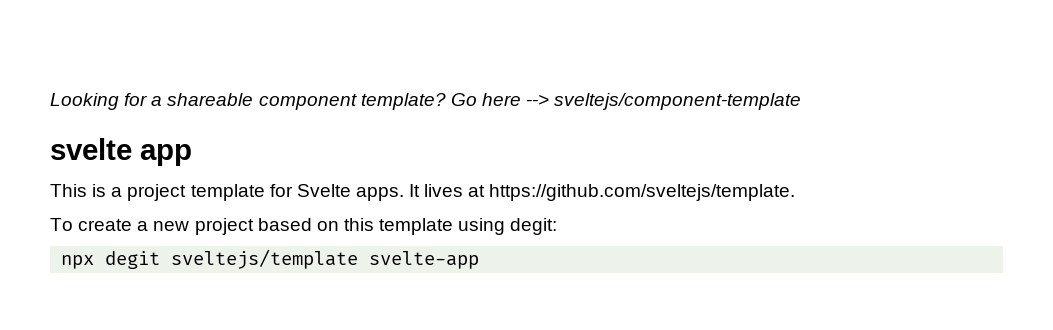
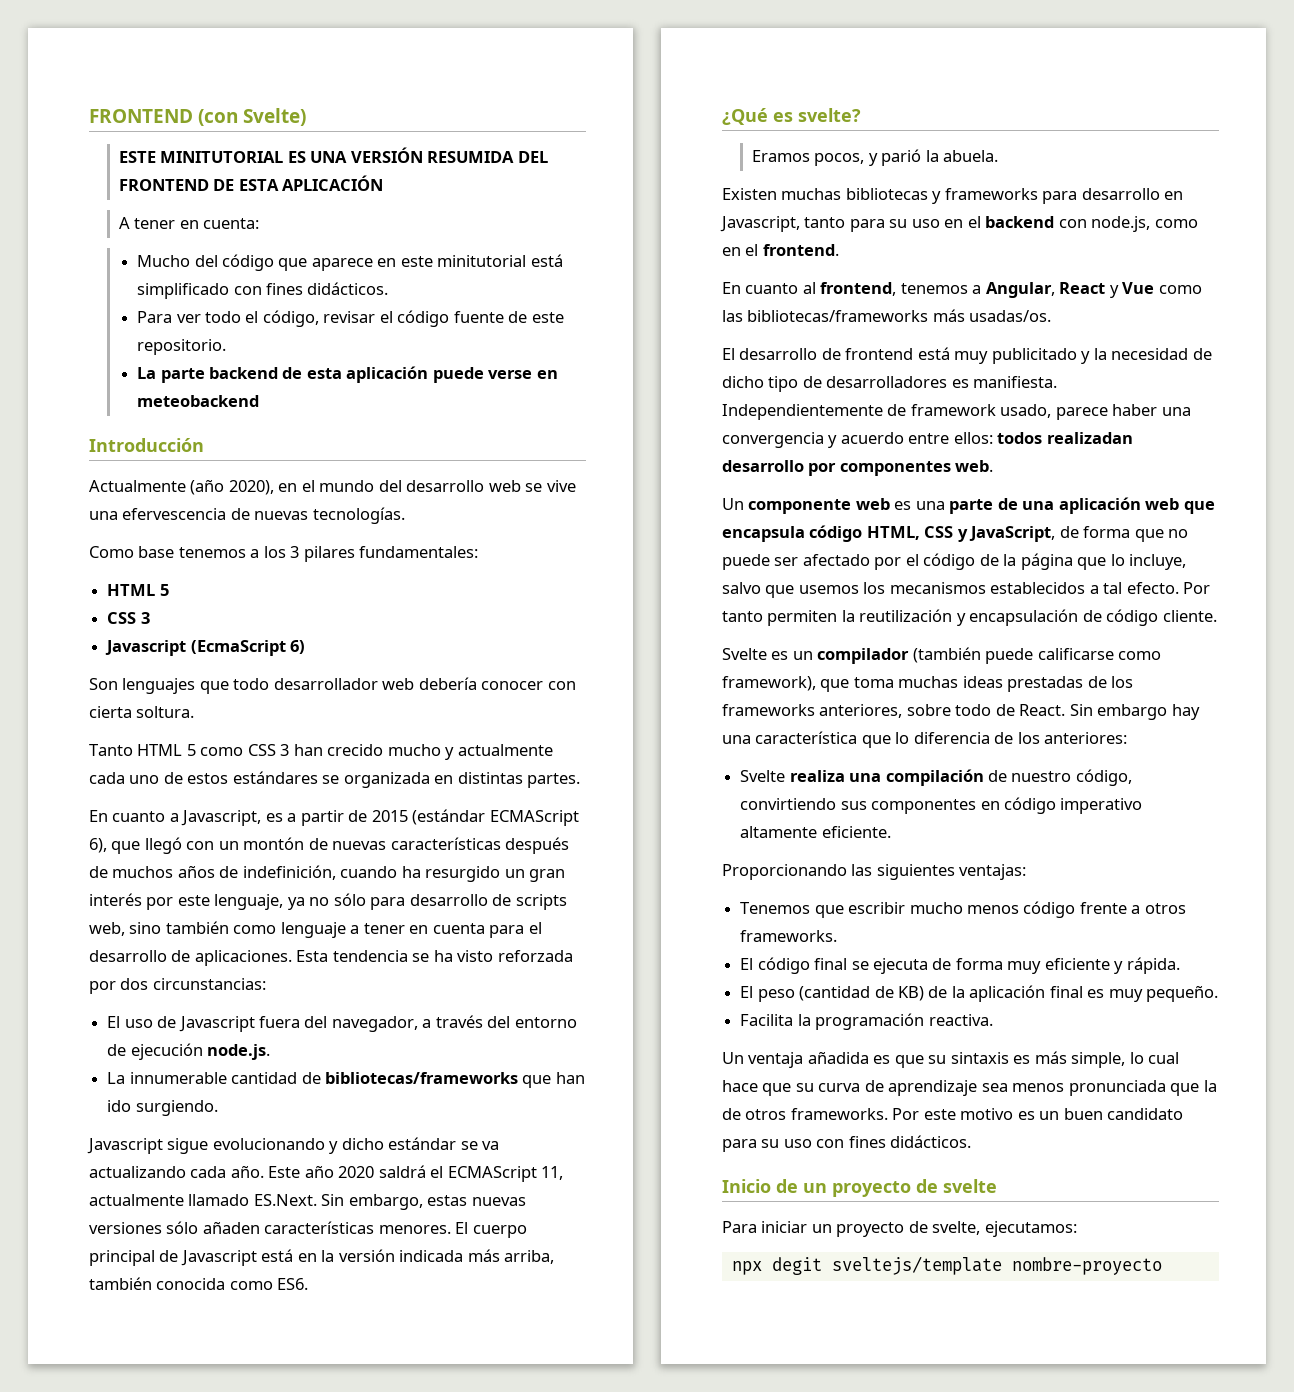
- Looking for a shareable component template? Go here --> sveltejs/component-template
- svelte app
- This is a project template for Svelte apps. It lives at https://github.com/sveltejs/template.
- To create a new project based on this template using degit:
+ FRONTEND (con Svelte)
+ ESTE MINITUTORIAL ES UNA VERSIÓN RESUMIDA DEL FRONTEND DE ESTA APLICACIÓN
+ A tener en cuenta:
+ Mucho del código que aparece en este minitutorial está simplificado con fines didácticos.
+ Para ver todo el código, revisar el código fuente de este repositorio.
+ La parte backend de esta aplicación puede verse en meteobackend
+ Introducción
+ Actualmente (año 2020), en el mundo del desarrollo web se vive una efervescencia de nuevas tecnologías.
+ Como base tenemos a los 3 pilares fundamentales:
+ HTML 5
+ CSS 3
+ Javascript (EcmaScript 6)
+ Son lenguajes que todo desarrollador web debería conocer con cierta soltura.
+ Tanto HTML 5 como CSS 3 han crecido mucho y actualmente cada uno de estos estándares se organizada en distintas partes.
+ En cuanto a Javascript, es a partir de 2015 (estándar ECMAScript 6), que llegó con un montón de nuevas características después de muchos años de indefinición, cuando ha resurgido un gran interés por este lenguaje, ya no sólo para desarrollo de scripts web, sino también como lenguaje a tener en cuenta para el desarrollo de aplicaciones. Esta tendencia se ha visto reforzada por dos circunstancias:
+ El uso de Javascript fuera del navegador, a través del entorno de ejecución node.js.
+ La innumerable cantidad de bibliotecas/frameworks que han ido surgiendo.
+ Javascript sigue evolucionando y dicho estándar se va actualizando cada año. Este año 2020 saldrá el ECMAScript 11, actualmente llamado ES.Next. Sin embargo, estas nuevas versiones sólo añaden características menores. El cuerpo principal de Javascript está en la versión indicada más arriba, también conocida como ES6.
+ ¿Qué es svelte?
+ Eramos pocos, y parió la abuela.
+ Existen muchas bibliotecas y frameworks para desarrollo en Javascript, tanto para su uso en el backend con node.js, como en el frontend.
+ En cuanto al frontend, tenemos a Angular, React y Vue como las bibliotecas/frameworks más usadas/os.
+ El desarrollo de frontend está muy publicitado y la necesidad de dicho tipo de desarrolladores es manifiesta. Independientemente de framework usado, parece haber una convergencia y acuerdo entre ellos: todos realizadan desarrollo por componentes web.
+ Un componente web es una parte de una aplicación web que encapsula código HTML, CSS y JavaScript, de forma que no puede ser afectado por el código de la página que lo incluye, salvo que usemos los mecanismos establecidos a tal efecto. Por tanto permiten la reutilización y encapsulación de código cliente.
+ Svelte es un compilador (también puede calificarse como framework), que toma muchas ideas prestadas de los frameworks anteriores, sobre todo de React. Sin embargo hay una característica que lo diferencia de los anteriores:
+ Svelte realiza una compilación de nuestro código, convirtiendo sus componentes en código imperativo altamente eficiente.
+ Proporcionando las siguientes ventajas:
+ Tenemos que escribir mucho menos código frente a otros frameworks.
+ El código final se ejecuta de forma muy eficiente y rápida.
+ El peso (cantidad de KB) de la aplicación final es muy pequeño.
+ Facilita la programación reactiva.
+ Un ventaja añadida es que su sintaxis es más simple, lo cual hace que su curva de aprendizaje sea menos pronunciada que la de otros frameworks. Por este motivo es un buen candidato para su uso con fines didácticos.
+ Inicio de un proyecto de svelte
+ Para iniciar un proyecto de svelte, ejecutamos:
- npx degit sveltejs/template svelte-app
+ npx degit sveltejs/template nombre-proyecto

